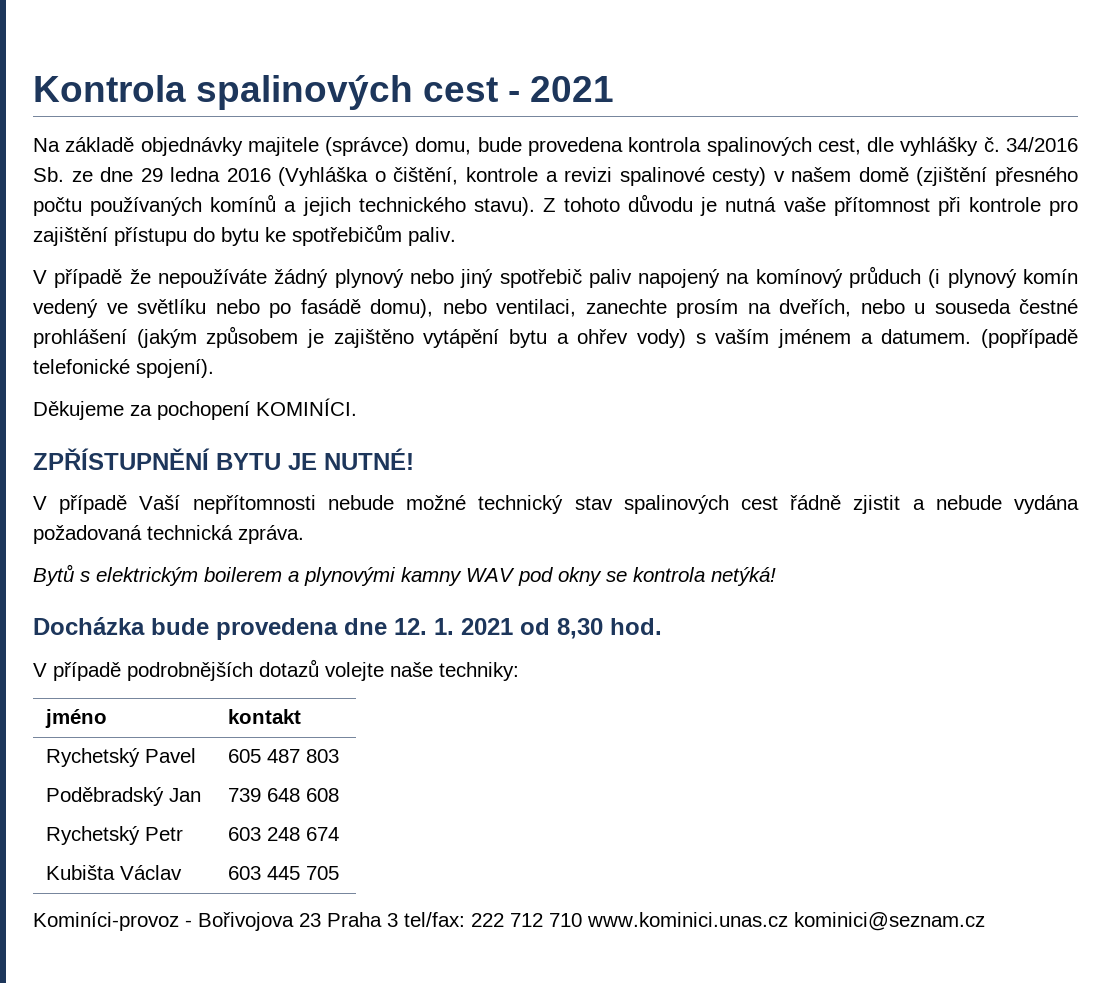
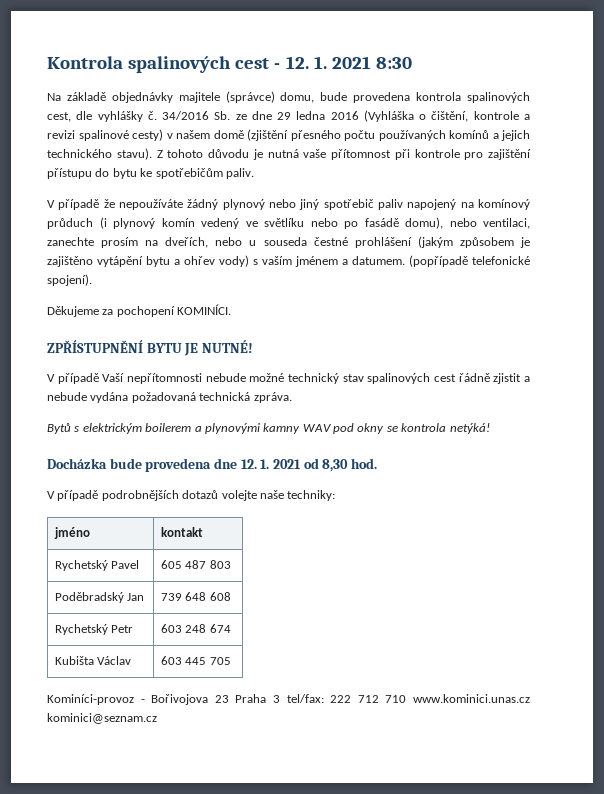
- Kontrola spalinových cest - 2021
+ Kontrola spalinových cest - 12. 1. 2021 8:30

